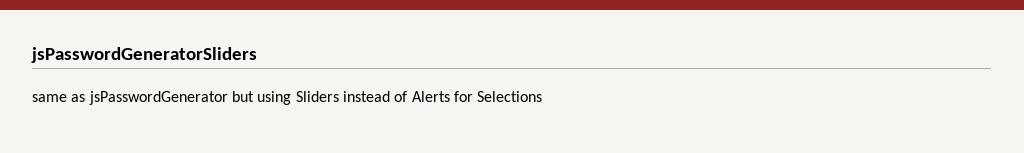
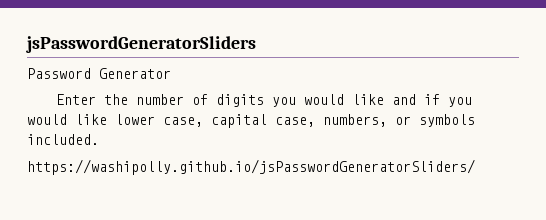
- same as jsPasswordGenerator but using Sliders instead of Alerts for Selections
+ Password Generator
+ Enter the number of digits you would like and if you would like lower case, capital case, numbers, or symbols included.
+ https://washipolly.github.io/jsPasswordGeneratorSliders/

